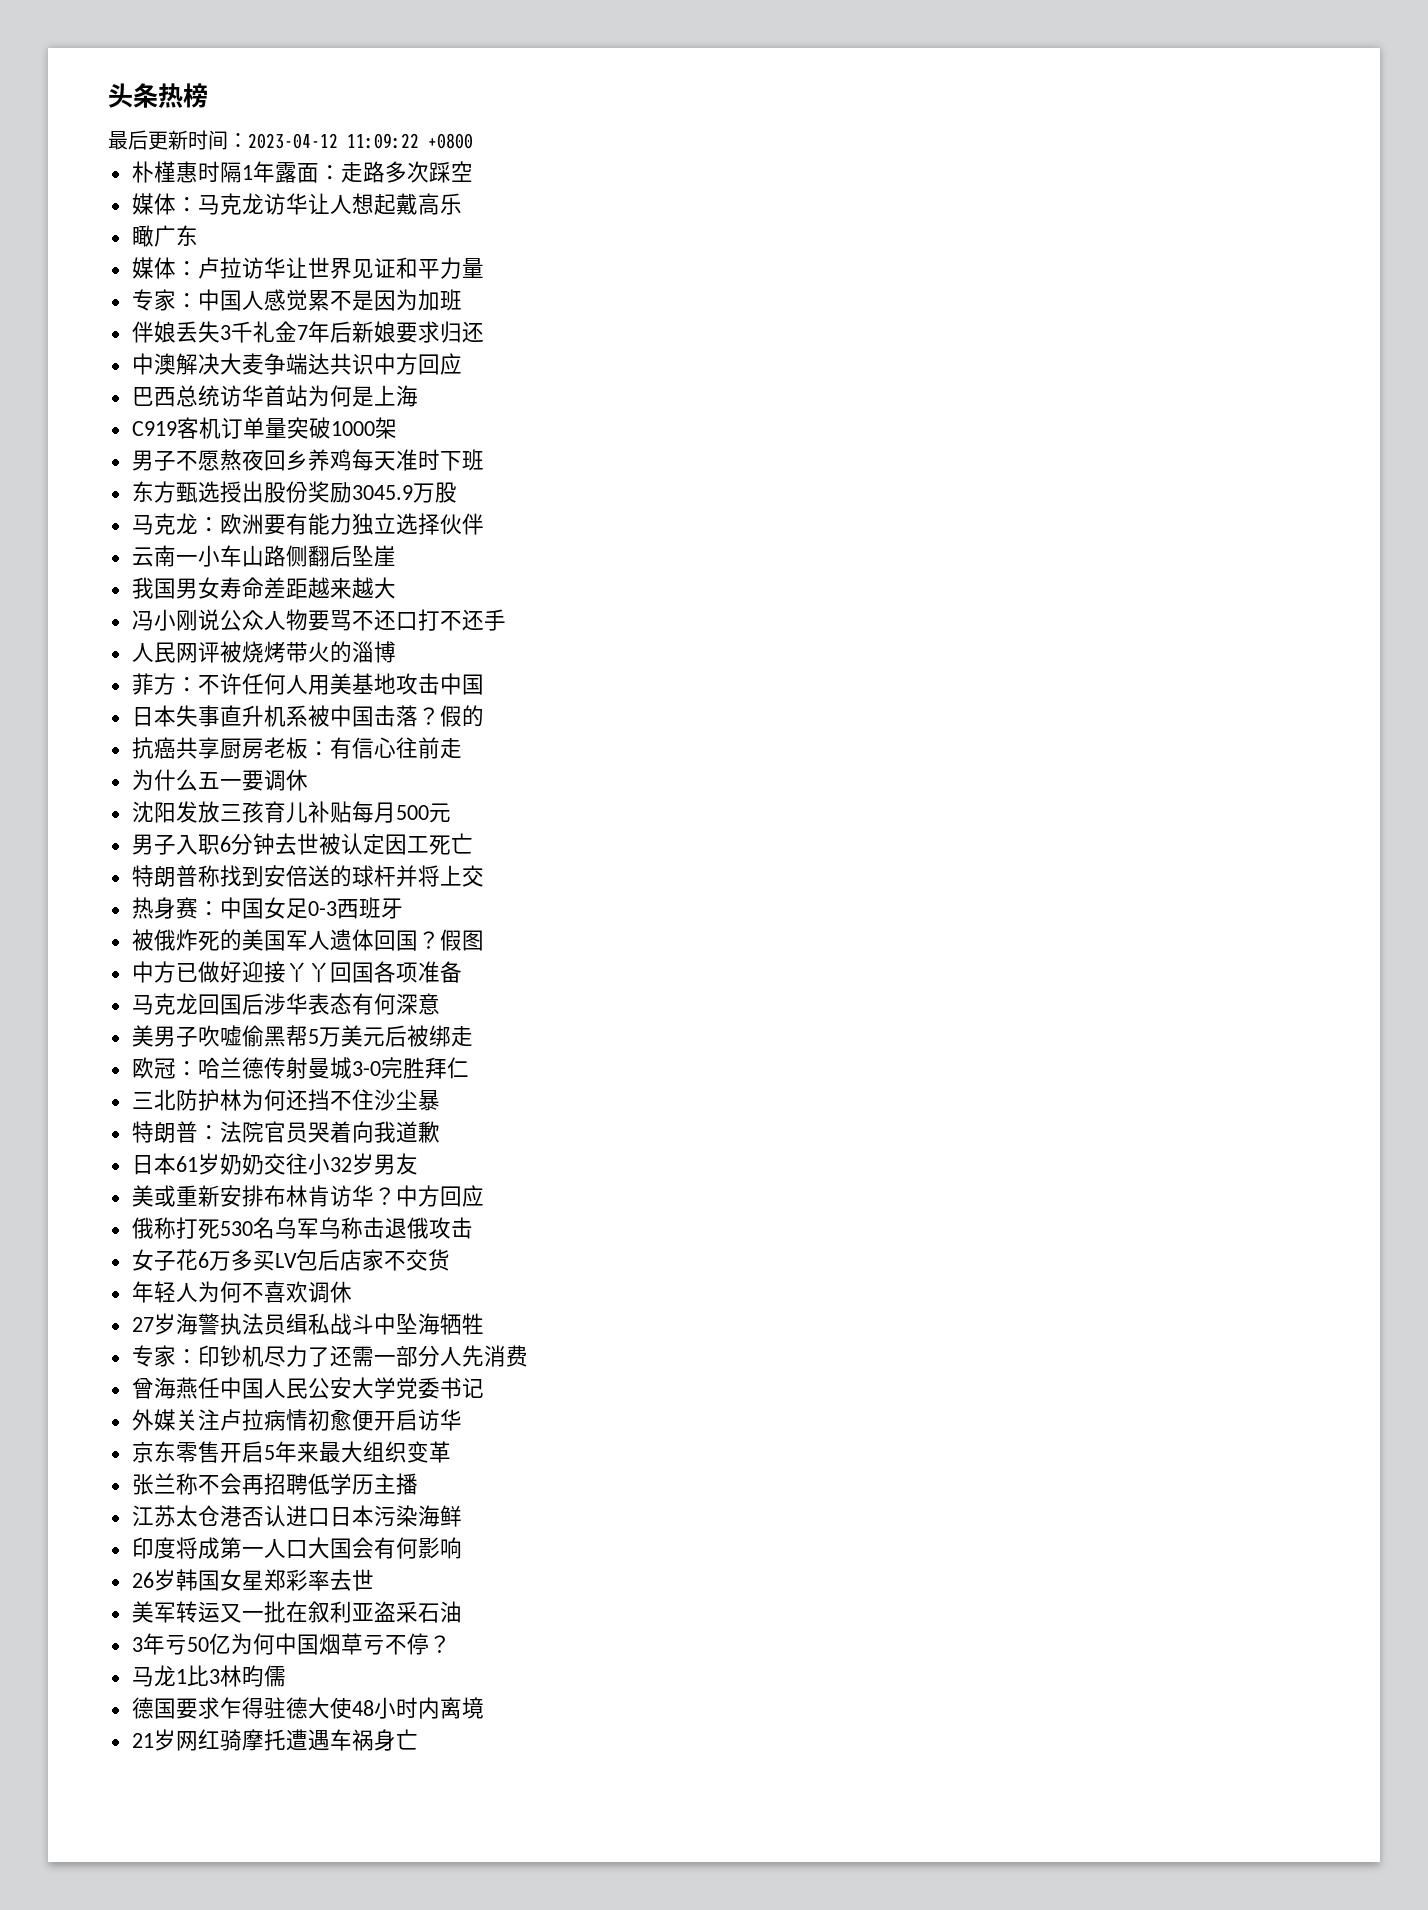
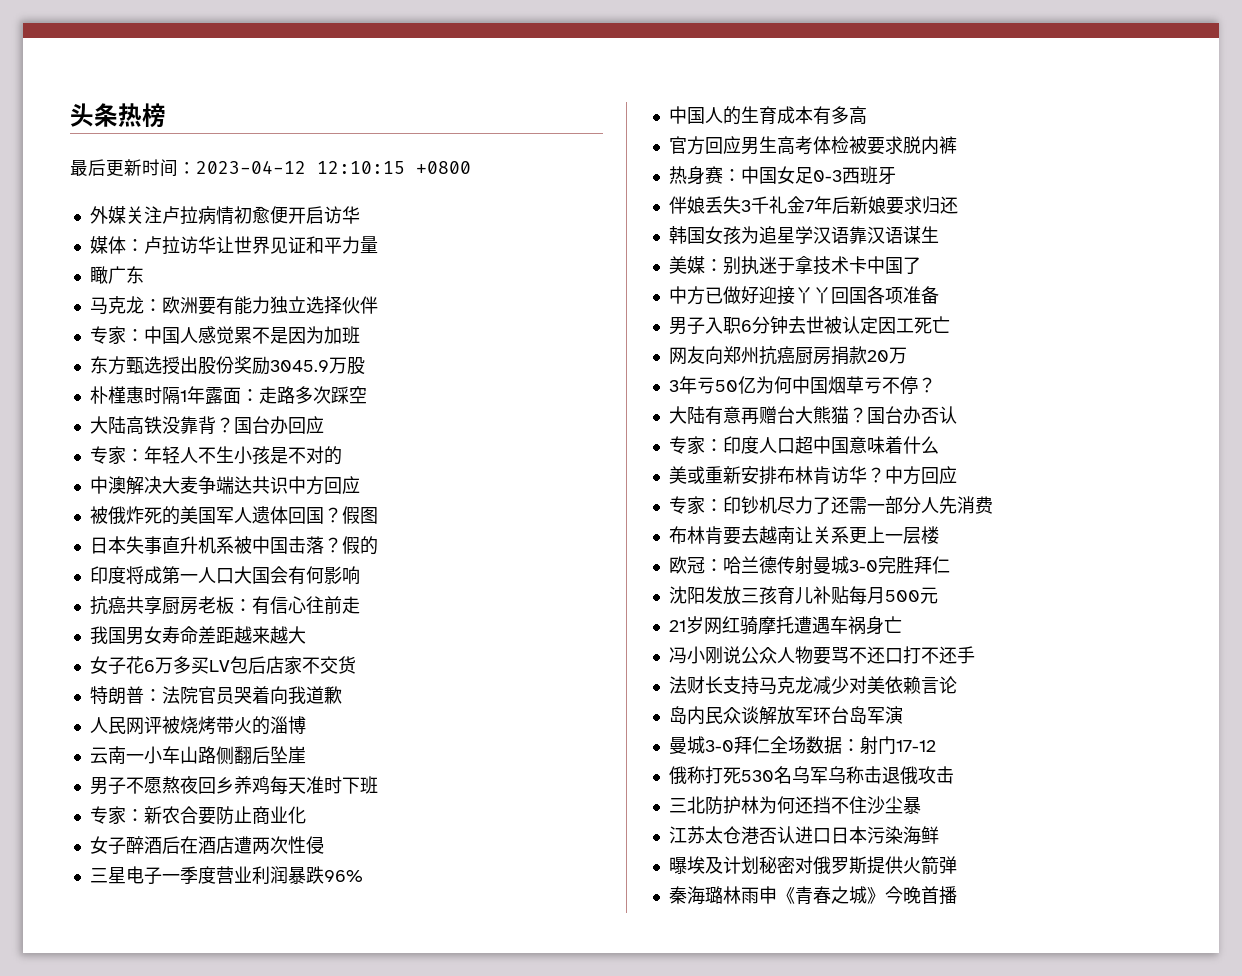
- 最后更新时间：2023-04-12 11:09:22 +0800
+ 最后更新时间：2023-04-12 12:10:15 +0800
+ 外媒关注卢拉病情初愈便开启访华
+ 媒体：卢拉访华让世界见证和平力量
+ 瞰广东
+ 马克龙：欧洲要有能力独立选择伙伴
+ 专家：中国人感觉累不是因为加班
+ 东方甄选授出股份奖励3045.9万股
- 媒体：马克龙访华让人想起戴高乐
- 瞰广东
- 媒体：卢拉访华让世界见证和平力量
- 专家：中国人感觉累不是因为加班
+ 大陆高铁没靠背？国台办回应
+ 专家：年轻人不生小孩是不对的
+ 中澳解决大麦争端达共识中方回应
+ 被俄炸死的美国军人遗体回国？假图
+ 日本失事直升机系被中国击落？假的
+ 印度将成第一人口大国会有何影响
+ 抗癌共享厨房老板：有信心往前走
+ 我国男女寿命差距越来越大
+ 女子花6万多买LV包后店家不交货
+ 特朗普：法院官员哭着向我道歉
+ 人民网评被烧烤带火的淄博
+ 云南一小车山路侧翻后坠崖
+ 男子不愿熬夜回乡养鸡每天准时下班
+ 专家：新农合要防止商业化
+ 女子醉酒后在酒店遭两次性侵
+ 三星电子一季度营业利润暴跌96%
+ 中国人的生育成本有多高
+ 官方回应男生高考体检被要求脱内裤
+ 热身赛：中国女足0-3西班牙
- 中澳解决大麦争端达共识中方回应
- 巴西总统访华首站为何是上海
- C919客机订单量突破1000架
- 男子不愿熬夜回乡养鸡每天准时下班
- 东方甄选授出股份奖励3045.9万股
- 马克龙：欧洲要有能力独立选择伙伴
- 云南一小车山路侧翻后坠崖
- 我国男女寿命差距越来越大
- 冯小刚说公众人物要骂不还口打不还手
- 人民网评被烧烤带火的淄博
- 菲方：不许任何人用美基地攻击中国
- 日本失事直升机系被中国击落？假的
- 抗癌共享厨房老板：有信心往前走
- 为什么五一要调休
- 沈阳发放三孩育儿补贴每月500元
+ 韩国女孩为追星学汉语靠汉语谋生
+ 美媒：别执迷于拿技术卡中国了
+ 中方已做好迎接丫丫回国各项准备
- 特朗普称找到安倍送的球杆并将上交
- 热身赛：中国女足0-3西班牙
- 被俄炸死的美国军人遗体回国？假图
- 中方已做好迎接丫丫回国各项准备
- 马克龙回国后涉华表态有何深意
- 美男子吹嘘偷黑帮5万美元后被绑走
- 欧冠：哈兰德传射曼城3-0完胜拜仁
- 三北防护林为何还挡不住沙尘暴
- 特朗普：法院官员哭着向我道歉
- 日本61岁奶奶交往小32岁男友
+ 网友向郑州抗癌厨房捐款20万
+ 3年亏50亿为何中国烟草亏不停？
+ 大陆有意再赠台大熊猫？国台办否认
+ 专家：印度人口超中国意味着什么
- 俄称打死530名乌军乌称击退俄攻击
- 女子花6万多买LV包后店家不交货
- 年轻人为何不喜欢调休
- 27岁海警执法员缉私战斗中坠海牺牲
- 曾海燕任中国人民公安大学党委书记
- 外媒关注卢拉病情初愈便开启访华
- 京东零售开启5年来最大组织变革
- 张兰称不会再招聘低学历主播
+ 布林肯要去越南让关系更上一层楼
+ 欧冠：哈兰德传射曼城3-0完胜拜仁
+ 沈阳发放三孩育儿补贴每月500元
+ 21岁网红骑摩托遭遇车祸身亡
+ 冯小刚说公众人物要骂不还口打不还手
+ 法财长支持马克龙减少对美依赖言论
+ 岛内民众谈解放军环台岛军演
+ 曼城3-0拜仁全场数据：射门17-12
+ 俄称打死530名乌军乌称击退俄攻击
+ 三北防护林为何还挡不住沙尘暴
- 印度将成第一人口大国会有何影响
- 26岁韩国女星郑彩率去世
- 美军转运又一批在叙利亚盗采石油
- 3年亏50亿为何中国烟草亏不停？
- 马龙1比3林昀儒
- 德国要求乍得驻德大使48小时内离境
- 21岁网红骑摩托遭遇车祸身亡
+ 曝埃及计划秘密对俄罗斯提供火箭弹
+ 秦海璐林雨申《青春之城》今晚首播

